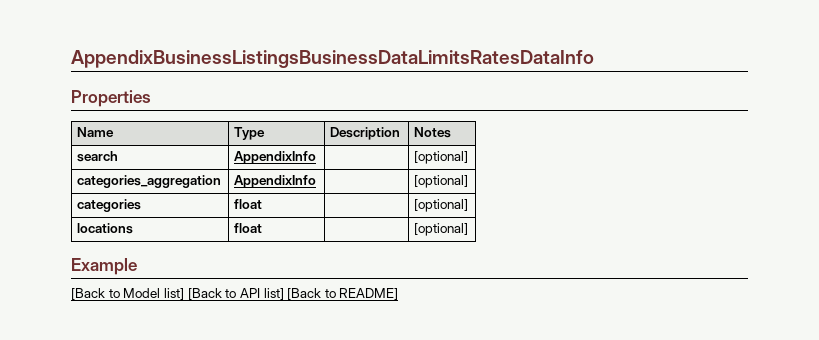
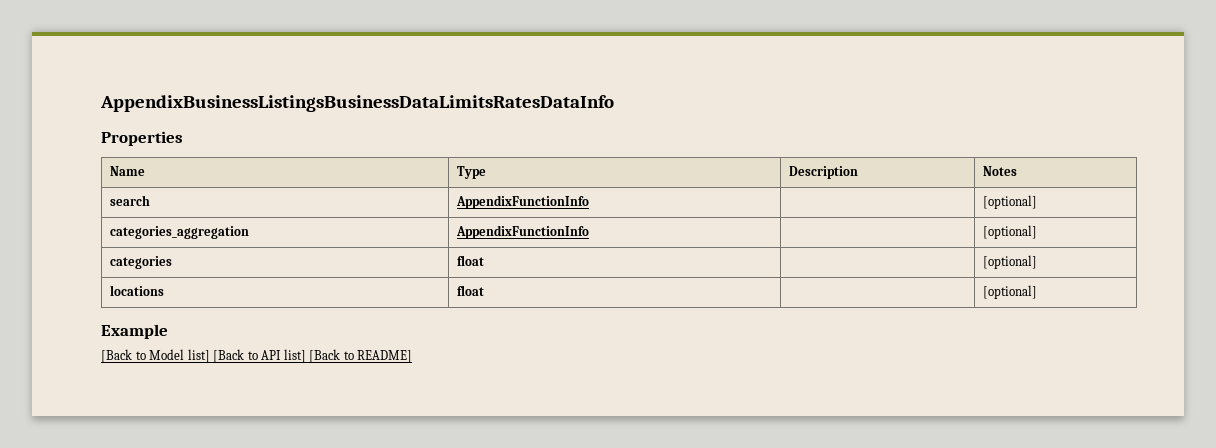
- search | AppendixInfo | | [optional]
+ search | AppendixFunctionInfo | | [optional]
- categories_aggregation | AppendixInfo | | [optional]
+ categories_aggregation | AppendixFunctionInfo | | [optional]

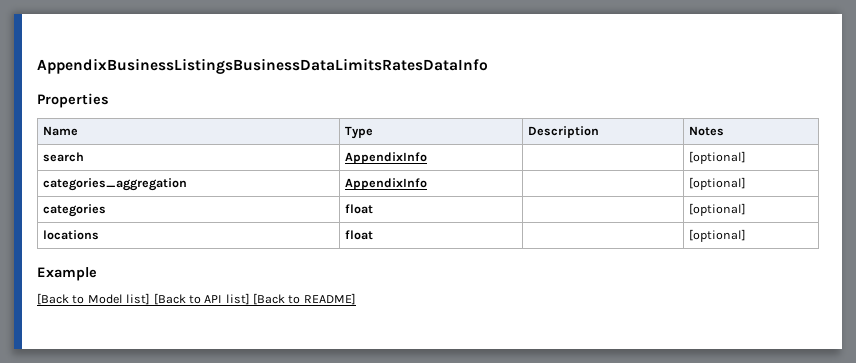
- search | AppendixFunctionInfo | | [optional]
+ search | AppendixInfo | | [optional]
- categories_aggregation | AppendixFunctionInfo | | [optional]
+ categories_aggregation | AppendixInfo | | [optional]

